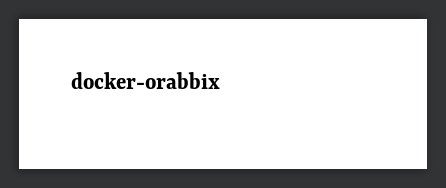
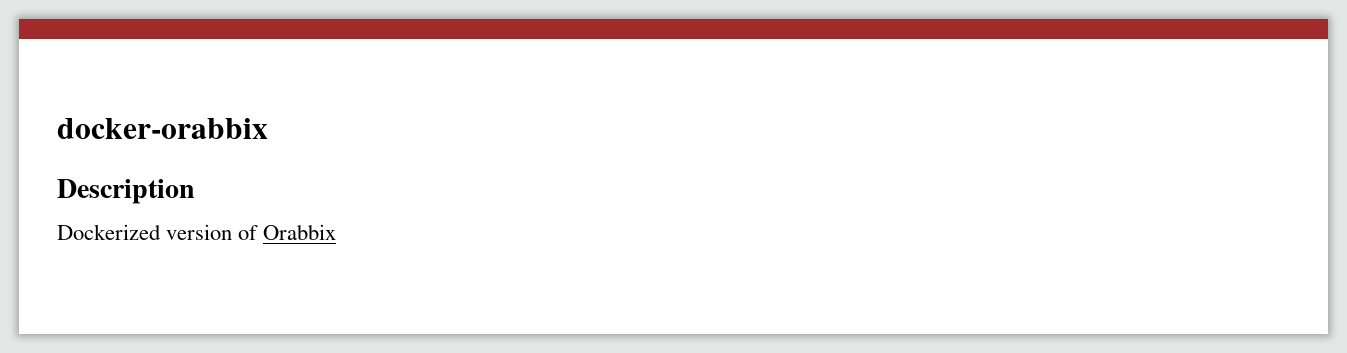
+ Description
+ Dockerized version of Orabbix

